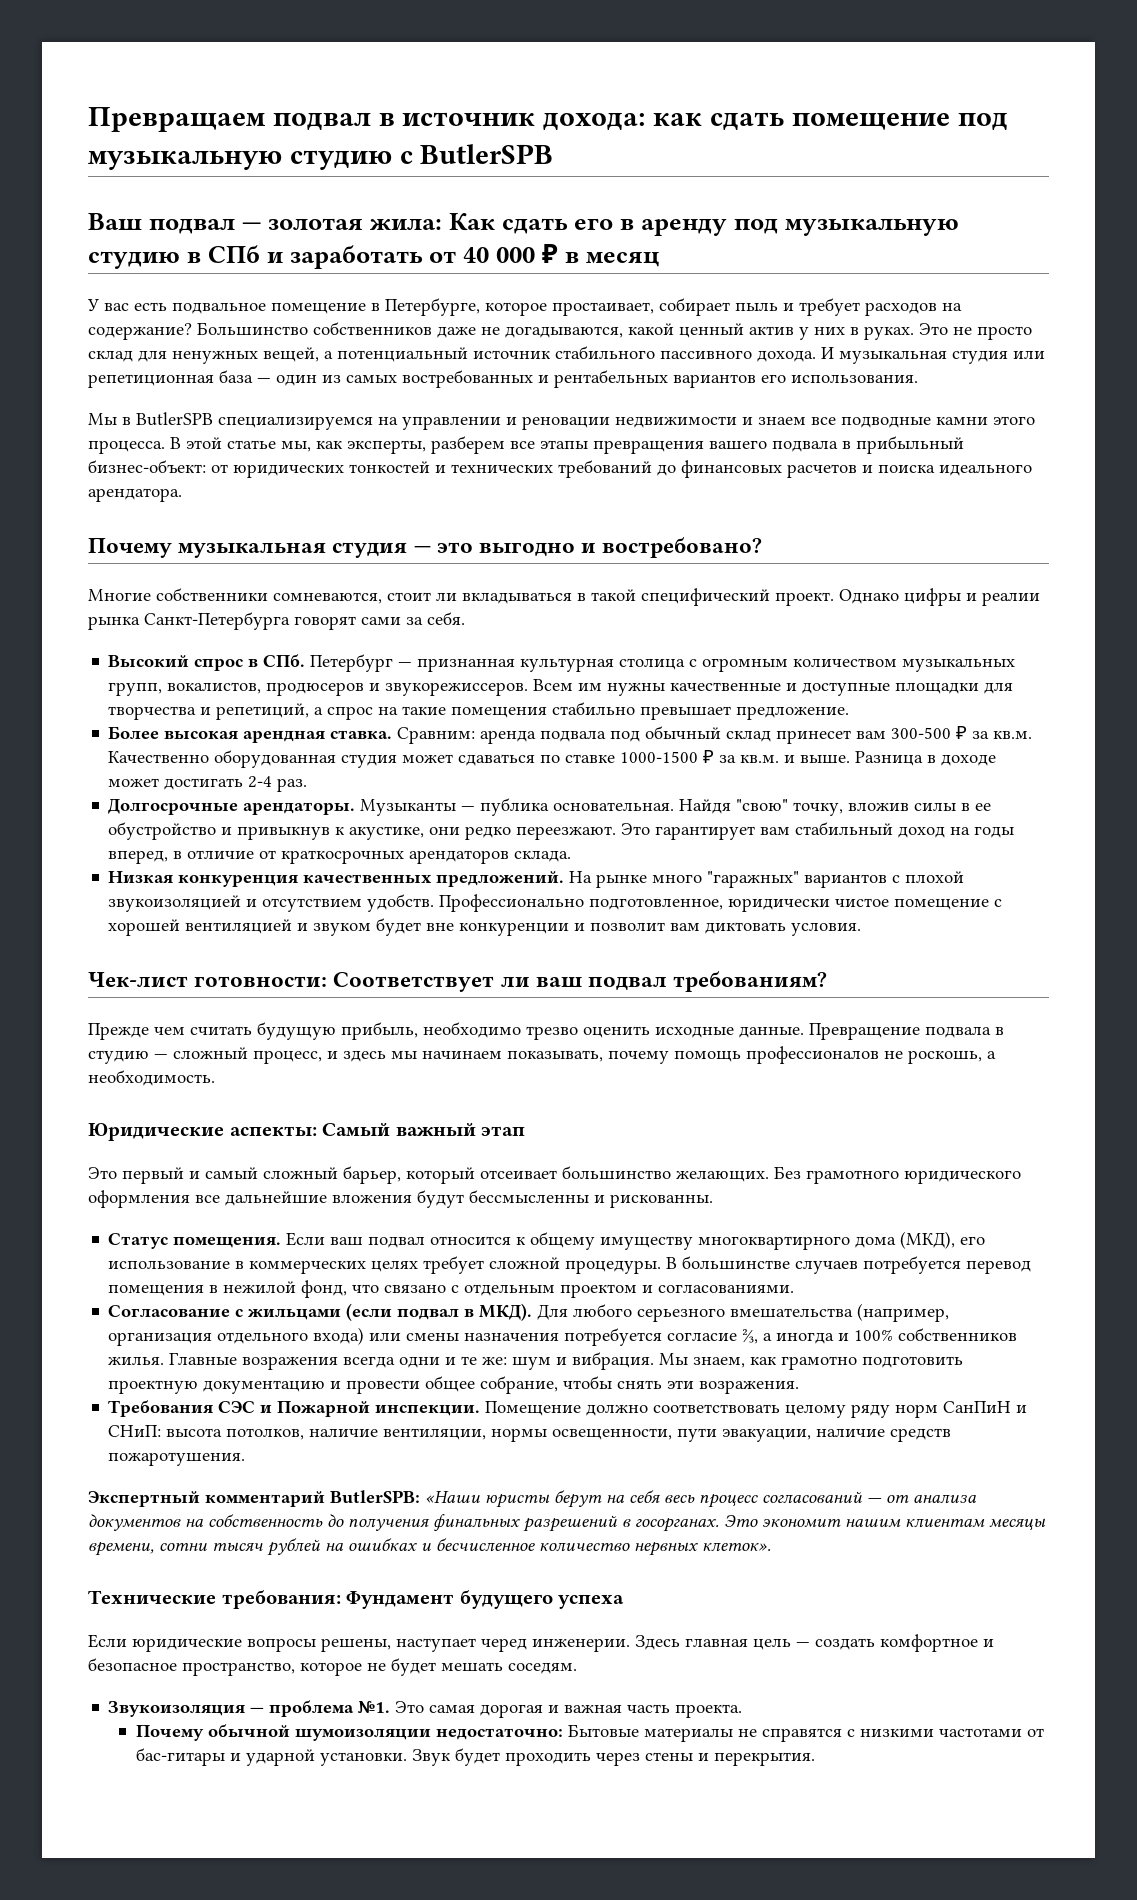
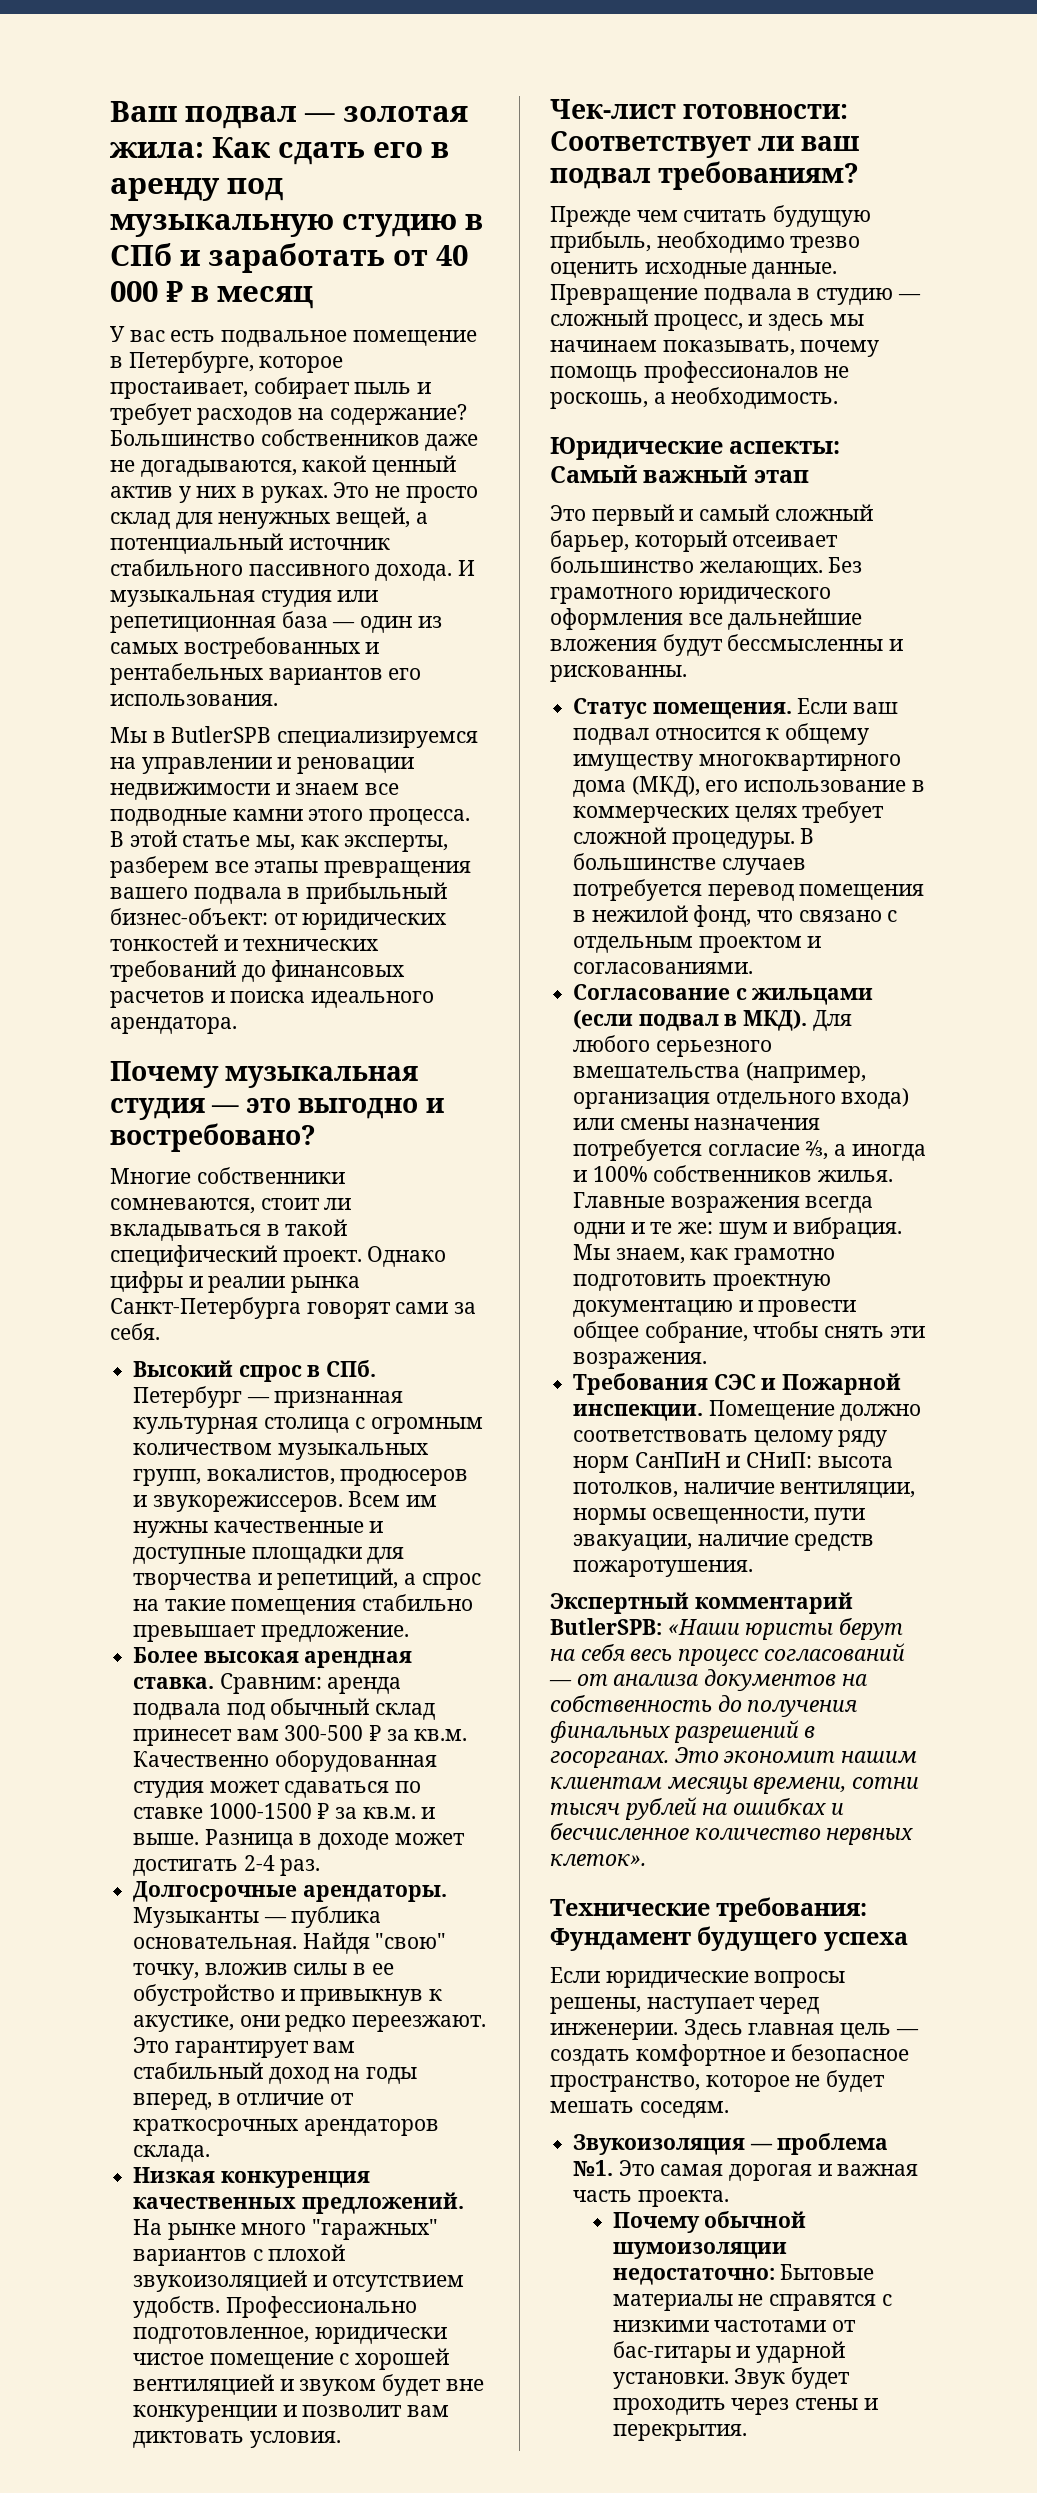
- Превращаем подвал в источник дохода: как сдать помещение под музыкальную студию с ButlerSPB

